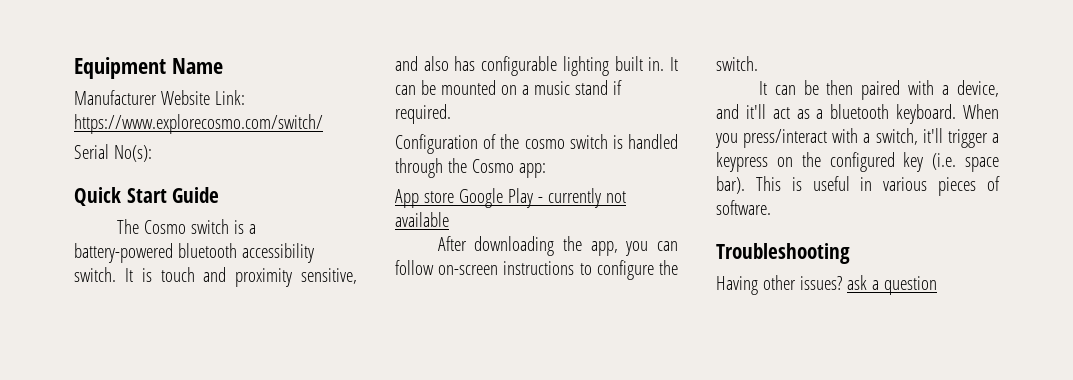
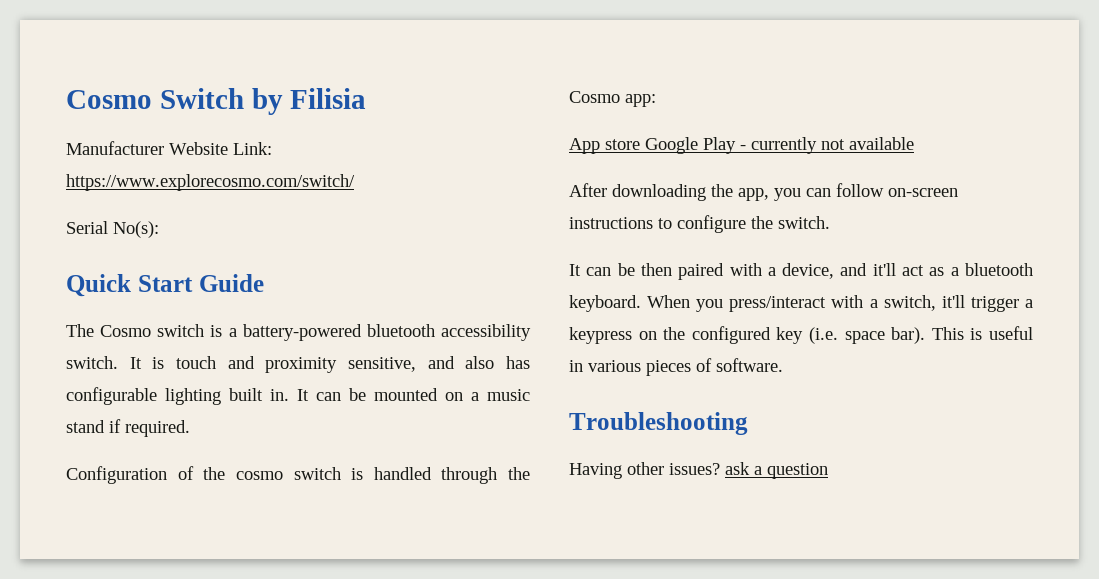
- Equipment Name
+ Cosmo Switch by Filisia

